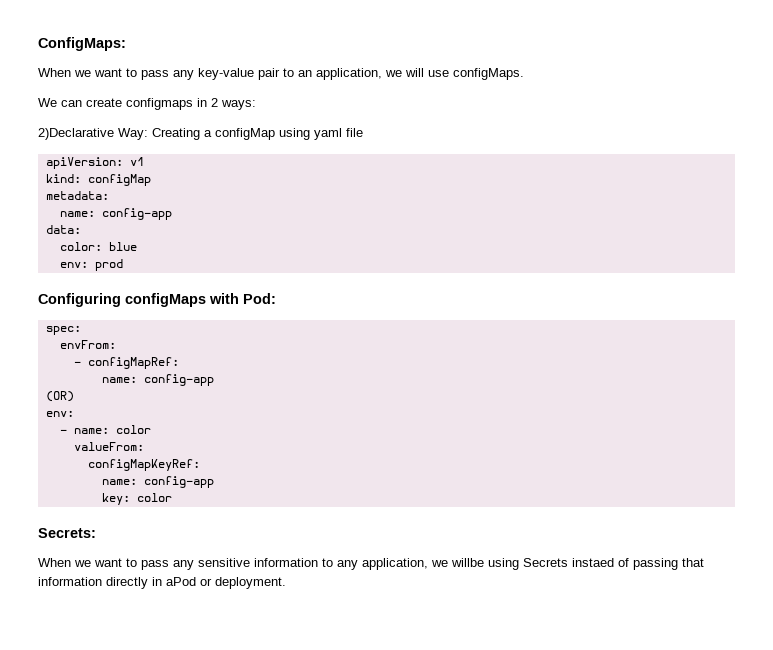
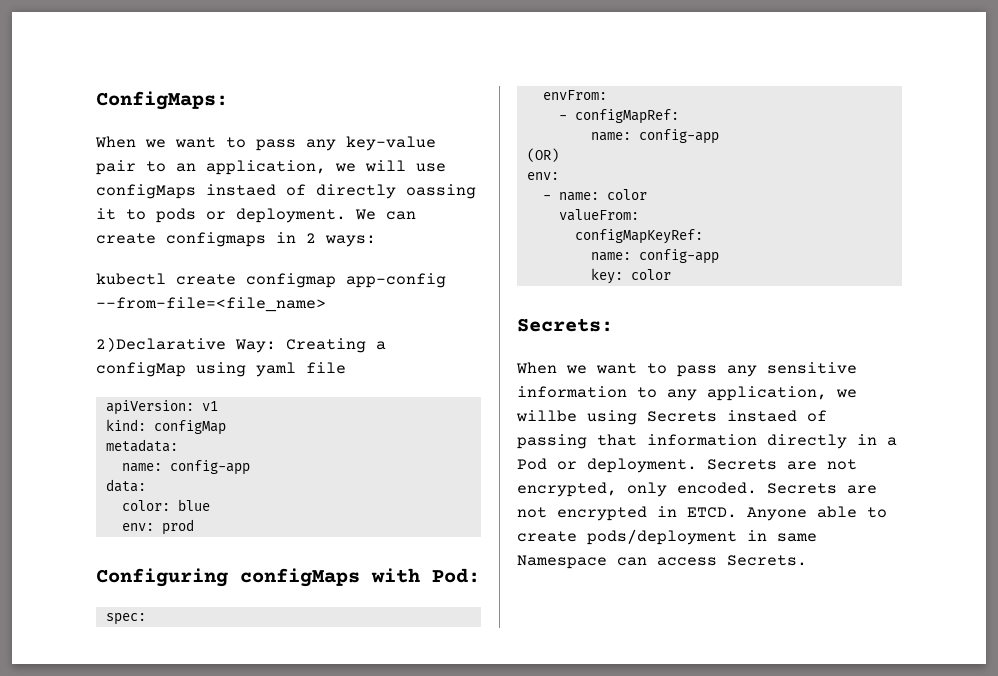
- When we want to pass any key-value pair to an application, we will use configMaps.
- We can create configmaps in 2 ways:
+ When we want to pass any key-value pair to an application, we will use configMaps instaed of directly oassing it to pods or deployment. We can create configmaps in 2 ways:
+ kubectl create configmap app-config --from-file=<file_name>
- When we want to pass any sensitive information to any application, we willbe using Secrets instaed of passing that information directly in aPod or deployment.
+ When we want to pass any sensitive information to any application, we willbe using Secrets instaed of passing that information directly in a Pod or deployment. Secrets are not encrypted, only encoded. Secrets are not encrypted in ETCD. Anyone able to create pods/deployment in same Namespace can access Secrets.

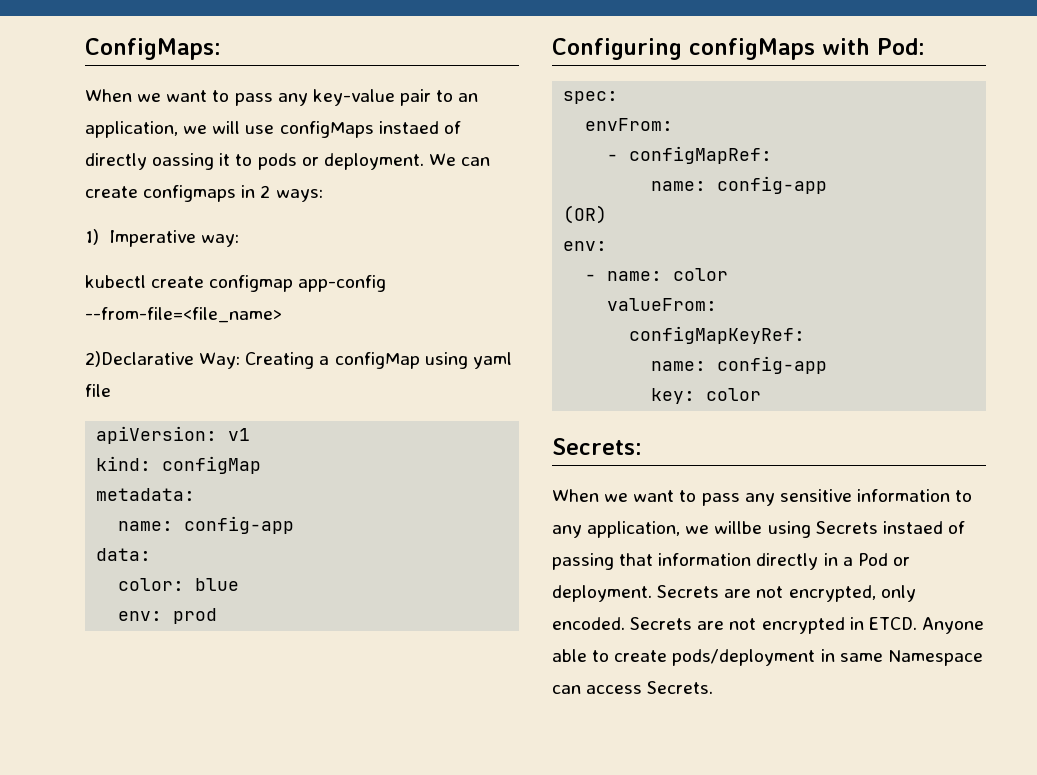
+ 1) Imperative way:

